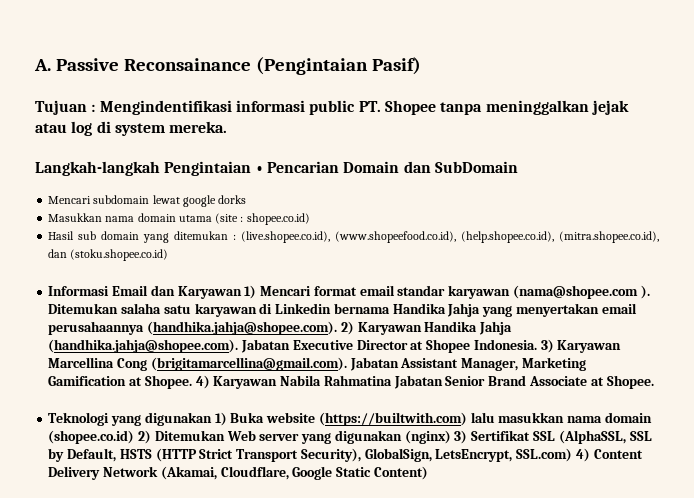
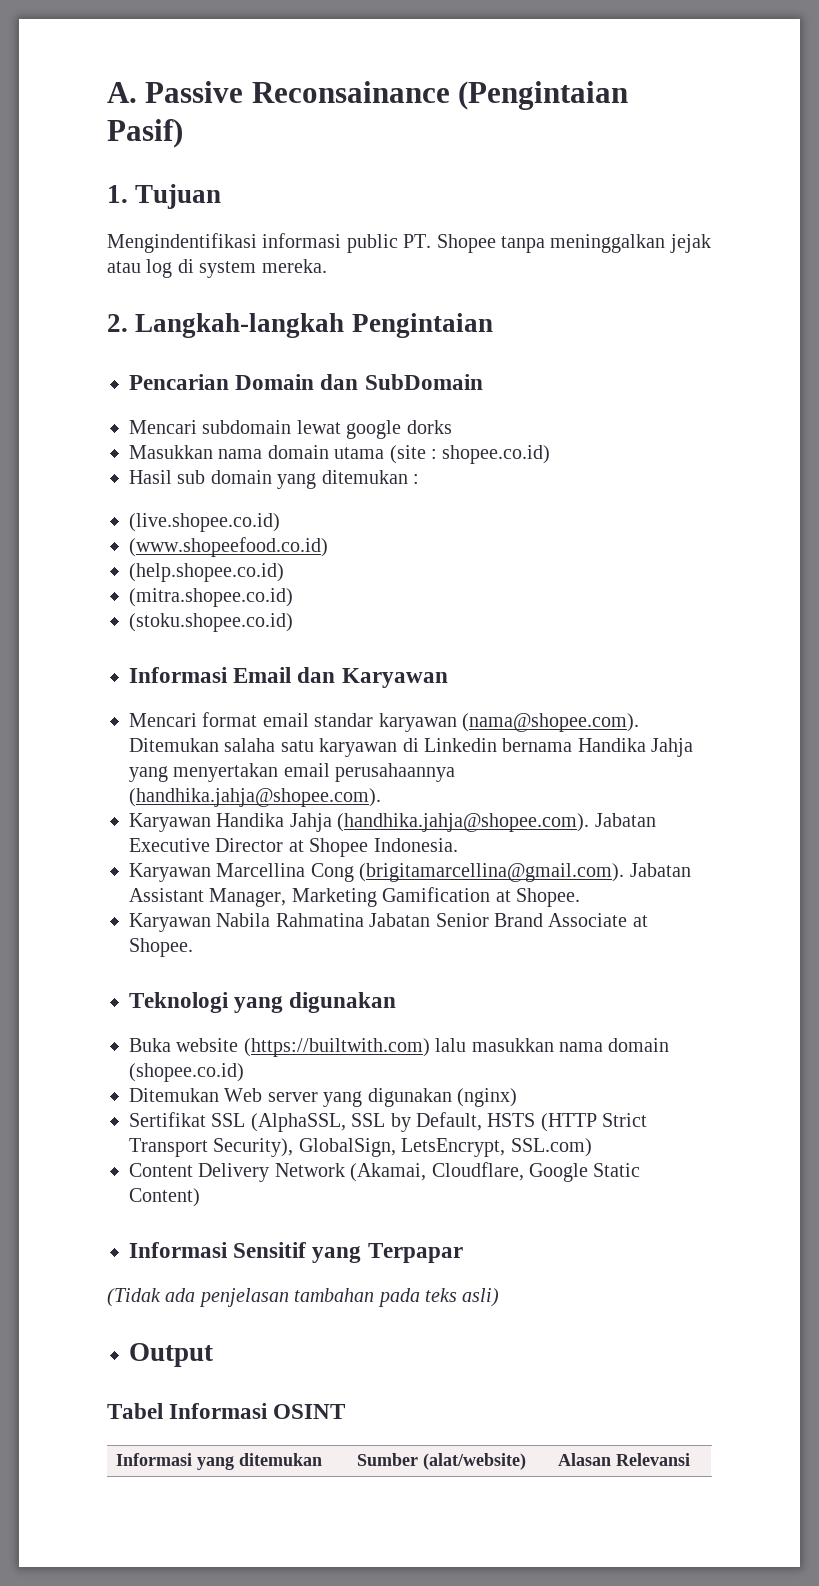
- Tujuan : Mengindentifikasi informasi public PT. Shopee tanpa meninggalkan jejak atau log di system mereka.
+ 1. Tujuan
+ Mengindentifikasi informasi public PT. Shopee tanpa meninggalkan jejak atau log di system mereka.
- Langkah-langkah Pengintaian • Pencarian Domain dan SubDomain
+ 2. Langkah-langkah Pengintaian
+ Pencarian Domain dan SubDomain
- Hasil sub domain yang ditemukan : (live.shopee.co.id), (www.shopeefood.co.id), (help.shopee.co.id), (mitra.shopee.co.id), dan (stoku.shopee.co.id)
+ Hasil sub domain yang ditemukan :
+ (live.shopee.co.id)
+ (www.shopeefood.co.id)
+ (help.shopee.co.id)
+ (mitra.shopee.co.id)
+ (stoku.shopee.co.id)
- Informasi Email dan Karyawan 1) Mencari format email standar karyawan (nama@shopee.com ). Ditemukan salaha satu karyawan di Linkedin bernama Handika Jahja yang menyertakan email perusahaannya (handhika.jahja@shopee.com). 2) Karyawan Handika Jahja (handhika.jahja@shopee.com). Jabatan Executive Director at Shopee Indonesia. 3) Karyawan Marcellina Cong (brigitamarcellina@gmail.com). Jabatan Assistant Manager, Marketing Gamification at Shopee. 4) Karyawan Nabila Rahmatina Jabatan Senior Brand Associate at Shopee.
+ Informasi Email dan Karyawan
+ Mencari format email standar karyawan (nama@shopee.com). Ditemukan salaha satu karyawan di Linkedin bernama Handika Jahja yang menyertakan email perusahaannya (handhika.jahja@shopee.com).
+ Karyawan Handika Jahja (handhika.jahja@shopee.com). Jabatan Executive Director at Shopee Indonesia.
+ Karyawan Marcellina Cong (brigitamarcellina@gmail.com). Jabatan Assistant Manager, Marketing Gamification at Shopee.
+ Karyawan Nabila Rahmatina Jabatan Senior Brand Associate at Shopee.
- Teknologi yang digunakan 1) Buka website (https://builtwith.com) lalu masukkan nama domain (shopee.co.id) 2) Ditemukan Web server yang digunakan (nginx) 3) Sertifikat SSL (AlphaSSL, SSL by Default, HSTS (HTTP Strict Transport Security), GlobalSign, LetsEncrypt, SSL.com) 4) Content Delivery Network (Akamai, Cloudflare, Google Static Content)
+ Teknologi yang digunakan
+ Buka website (https://builtwith.com) lalu masukkan nama domain (shopee.co.id)
+ Ditemukan Web server yang digunakan (nginx)
+ Sertifikat SSL (AlphaSSL, SSL by Default, HSTS (HTTP Strict Transport Security), GlobalSign, LetsEncrypt, SSL.com)
+ Content Delivery Network (Akamai, Cloudflare, Google Static Content)
+ Informasi Sensitif yang Terpapar
+ (Tidak ada penjelasan tambahan pada teks asli)
+ Output
+ Tabel Informasi OSINT
+ Informasi yang ditemukan | Sumber (alat/website) | Alasan Relevansi

